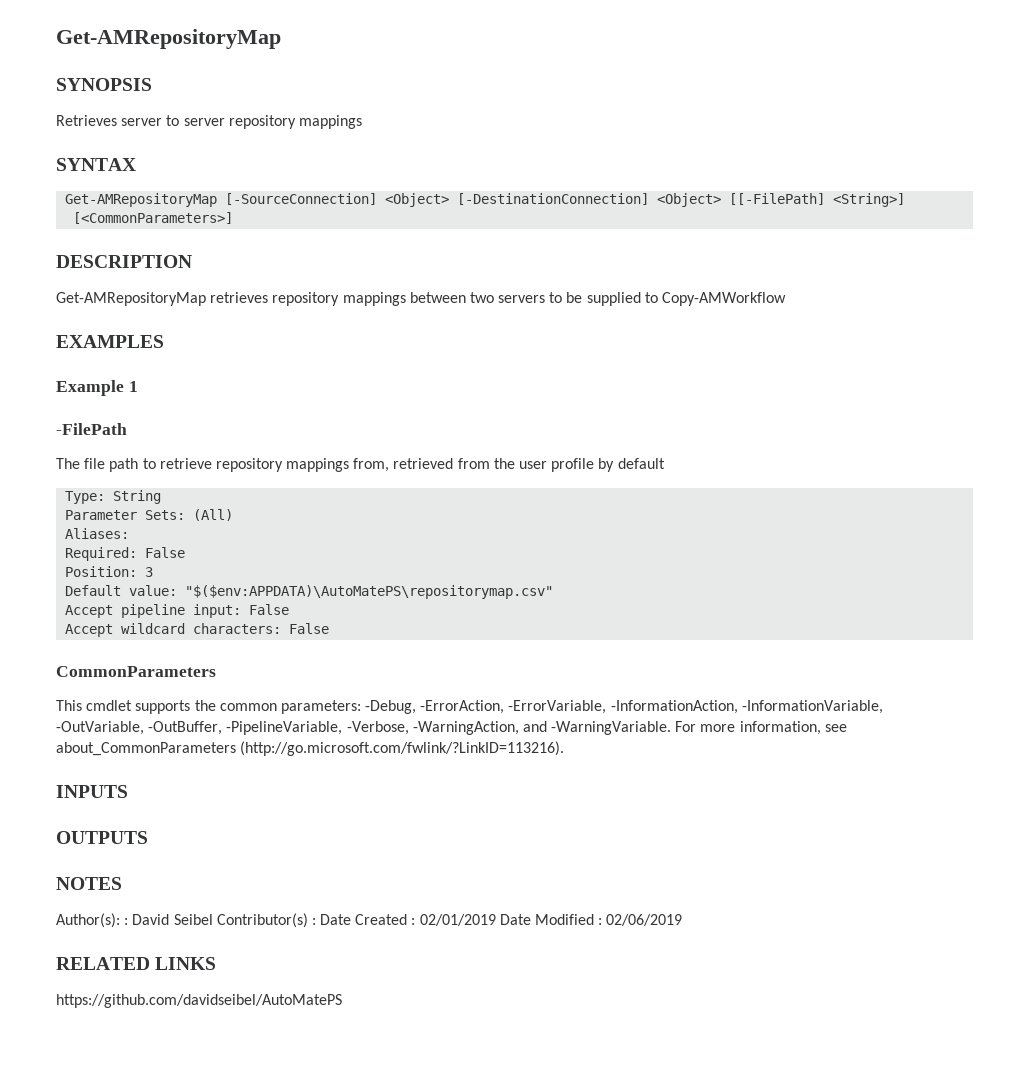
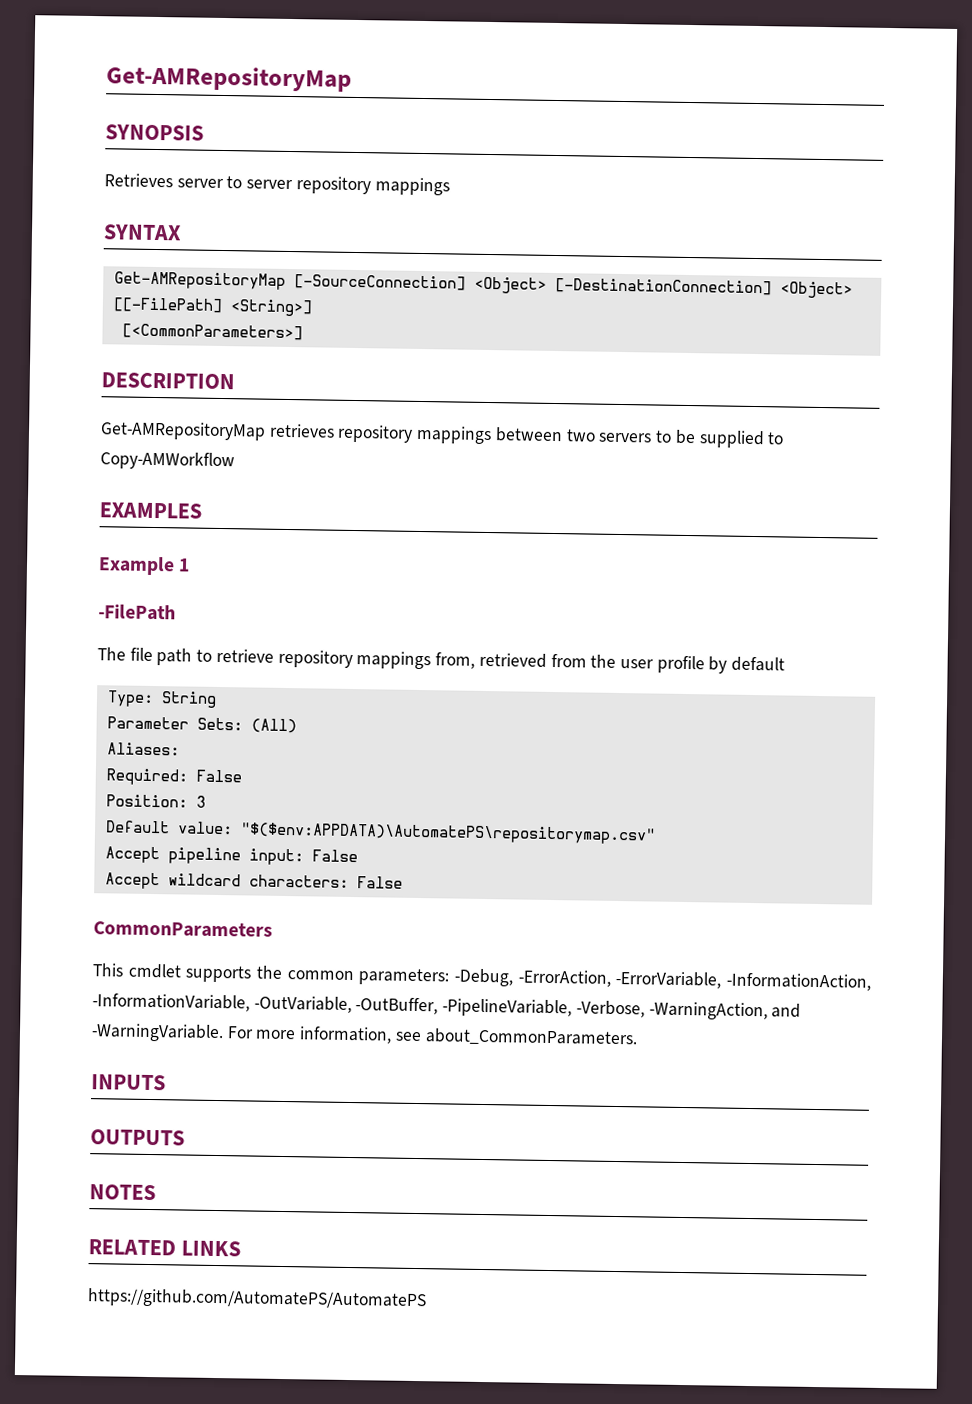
- Default value: "$($env:APPDATA)\AutoMatePS\repositorymap.csv"
+ Default value: "$($env:APPDATA)\AutomatePS\repositorymap.csv"
- For more information, see about_CommonParameters (http://go.microsoft.com/fwlink/?LinkID=113216).
+ For more information, see about_CommonParameters.
- Author(s): : David Seibel Contributor(s) : Date Created : 02/01/2019 Date Modified : 02/06/2019
- https://github.com/davidseibel/AutoMatePS
+ https://github.com/AutomatePS/AutomatePS

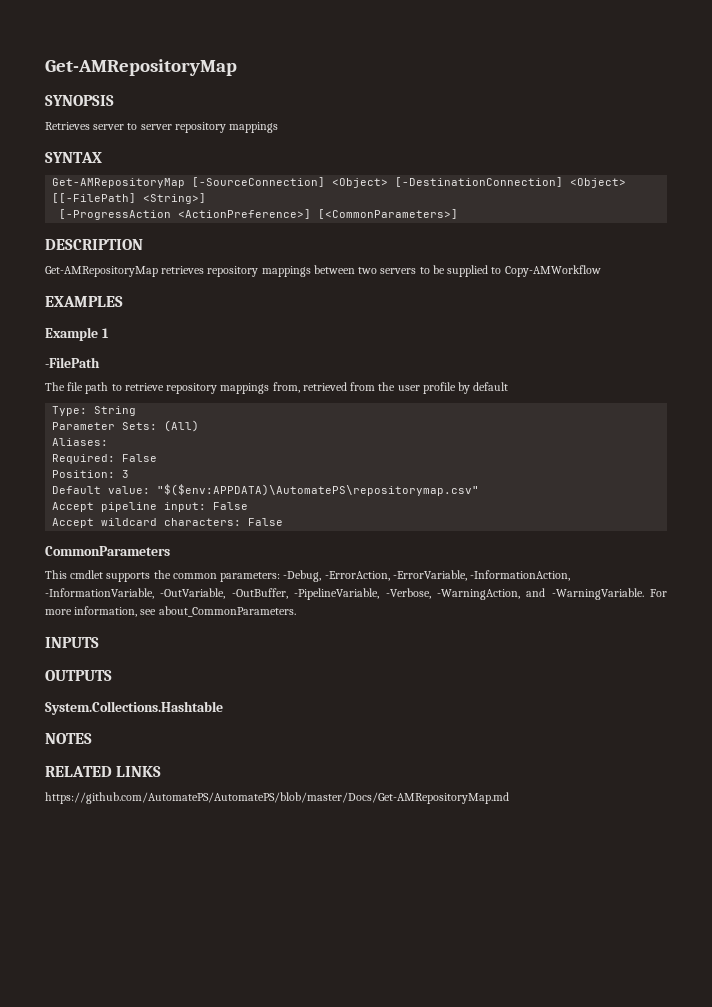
- [<CommonParameters>]
+ [-ProgressAction <ActionPreference>] [<CommonParameters>]
+ System.Collections.Hashtable
- https://github.com/AutomatePS/AutomatePS
+ https://github.com/AutomatePS/AutomatePS/blob/master/Docs/Get-AMRepositoryMap.md

